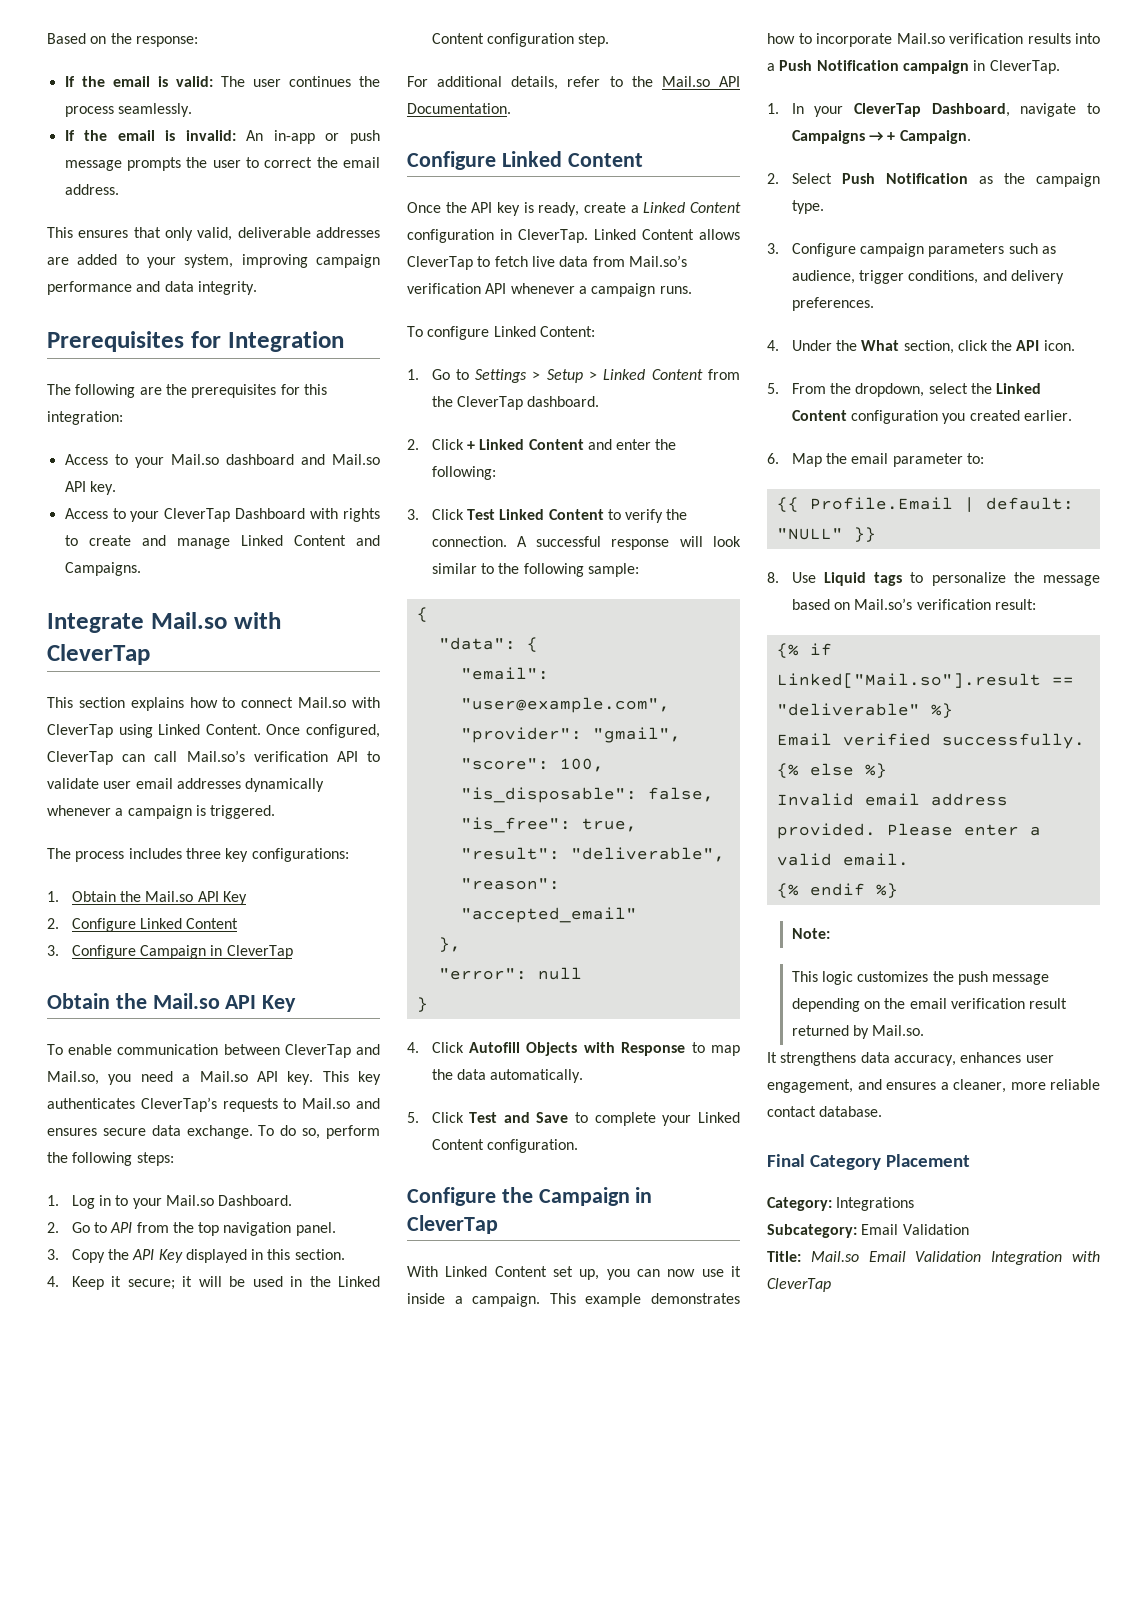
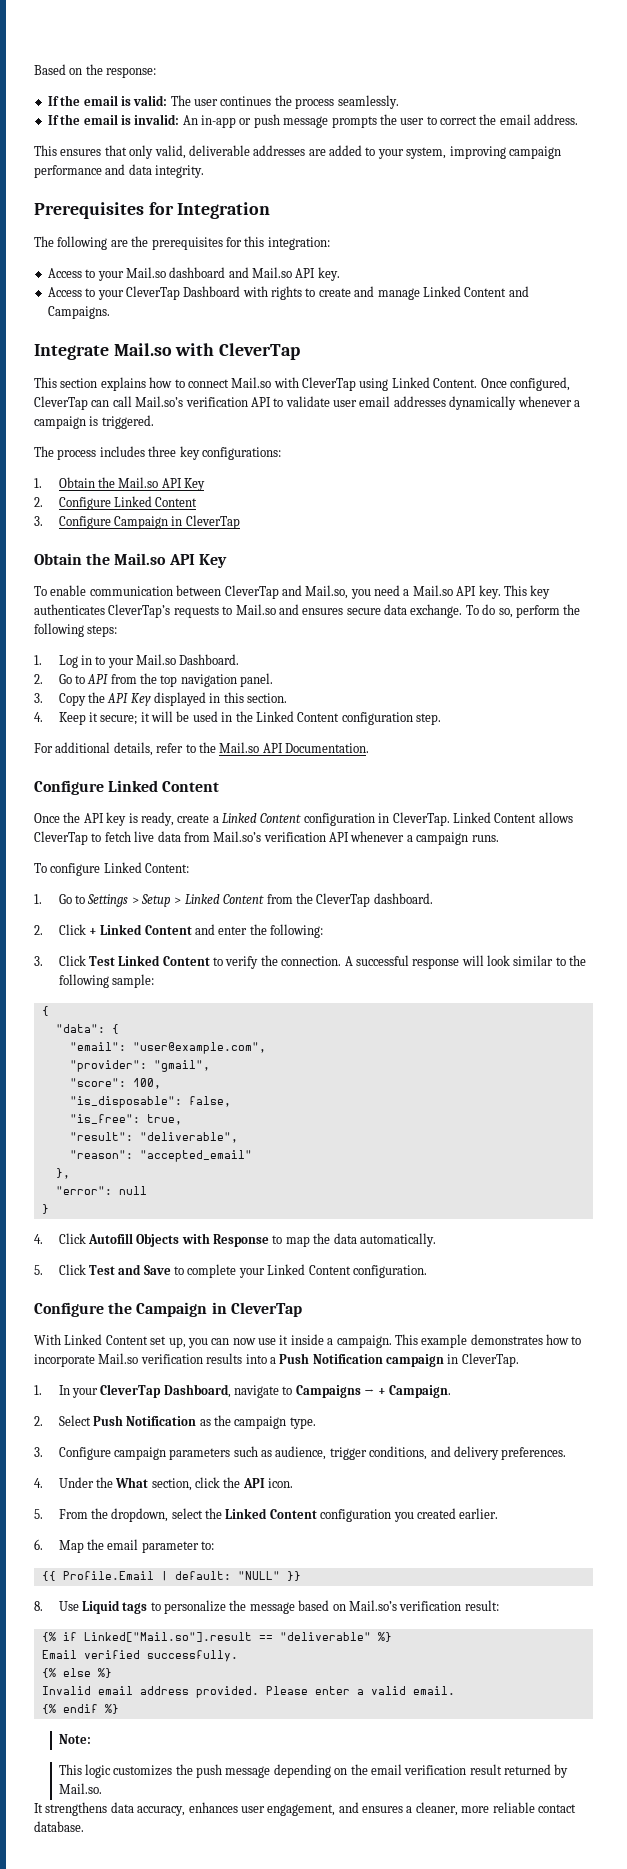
- Final Category Placement
- Category: Integrations
- Subcategory: Email Validation
- Title: Mail.so Email Validation Integration with CleverTap

